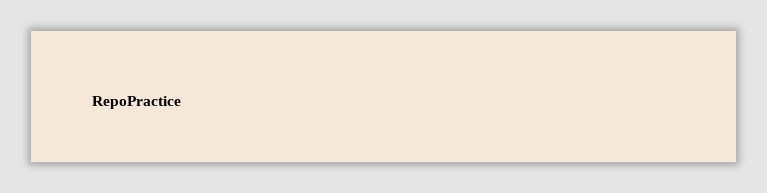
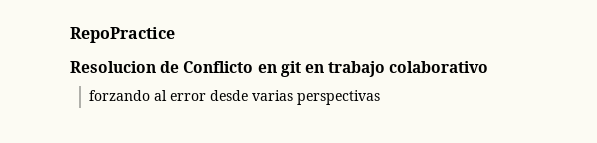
+ Resolucion de Conflicto en git en trabajo colaborativo
+ forzando al error desde varias perspectivas

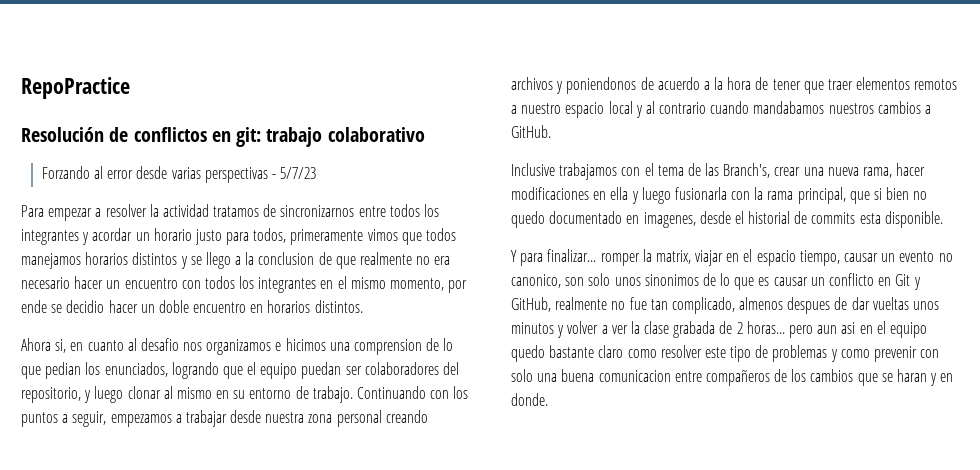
- Resolucion de Conflicto en git en trabajo colaborativo
+ Resolución de conflictos en git: trabajo colaborativo
- forzando al error desde varias perspectivas
+ Forzando al error desde varias perspectivas - 5/7/23
+ Para empezar a resolver la actividad tratamos de sincronizarnos entre todos los integrantes y acordar un horario justo para todos, primeramente vimos que todos manejamos horarios distintos y se llego a la conclusion de que realmente no era necesario hacer un encuentro con todos los integrantes en el mismo momento, por ende se decidio hacer un doble encuentro en horarios distintos.
+ Ahora si, en cuanto al desafio nos organizamos e hicimos una comprension de lo que pedian los enunciados, logrando que el equipo puedan ser colaboradores del repositorio, y luego clonar al mismo en su entorno de trabajo. Continuando con los puntos a seguir, empezamos a trabajar desde nuestra zona personal creando archivos y poniendonos de acuerdo a la hora de tener que traer elementos remotos a nuestro espacio local y al contrario cuando mandabamos nuestros cambios a GitHub.
+ Inclusive trabajamos con el tema de las Branch's, crear una nueva rama, hacer modificaciones en ella y luego fusionarla con la rama principal, que si bien no quedo documentado en imagenes, desde el historial de commits esta disponible.
+ Y para finalizar... romper la matrix, viajar en el espacio tiempo, causar un evento no canonico, son solo unos sinonimos de lo que es causar un conflicto en Git y GitHub, realmente no fue tan complicado, almenos despues de dar vueltas unos minutos y volver a ver la clase grabada de 2 horas... pero aun asi en el equipo quedo bastante claro como resolver este tipo de problemas y como prevenir con solo una buena comunicacion entre compañeros de los cambios que se haran y en donde.

